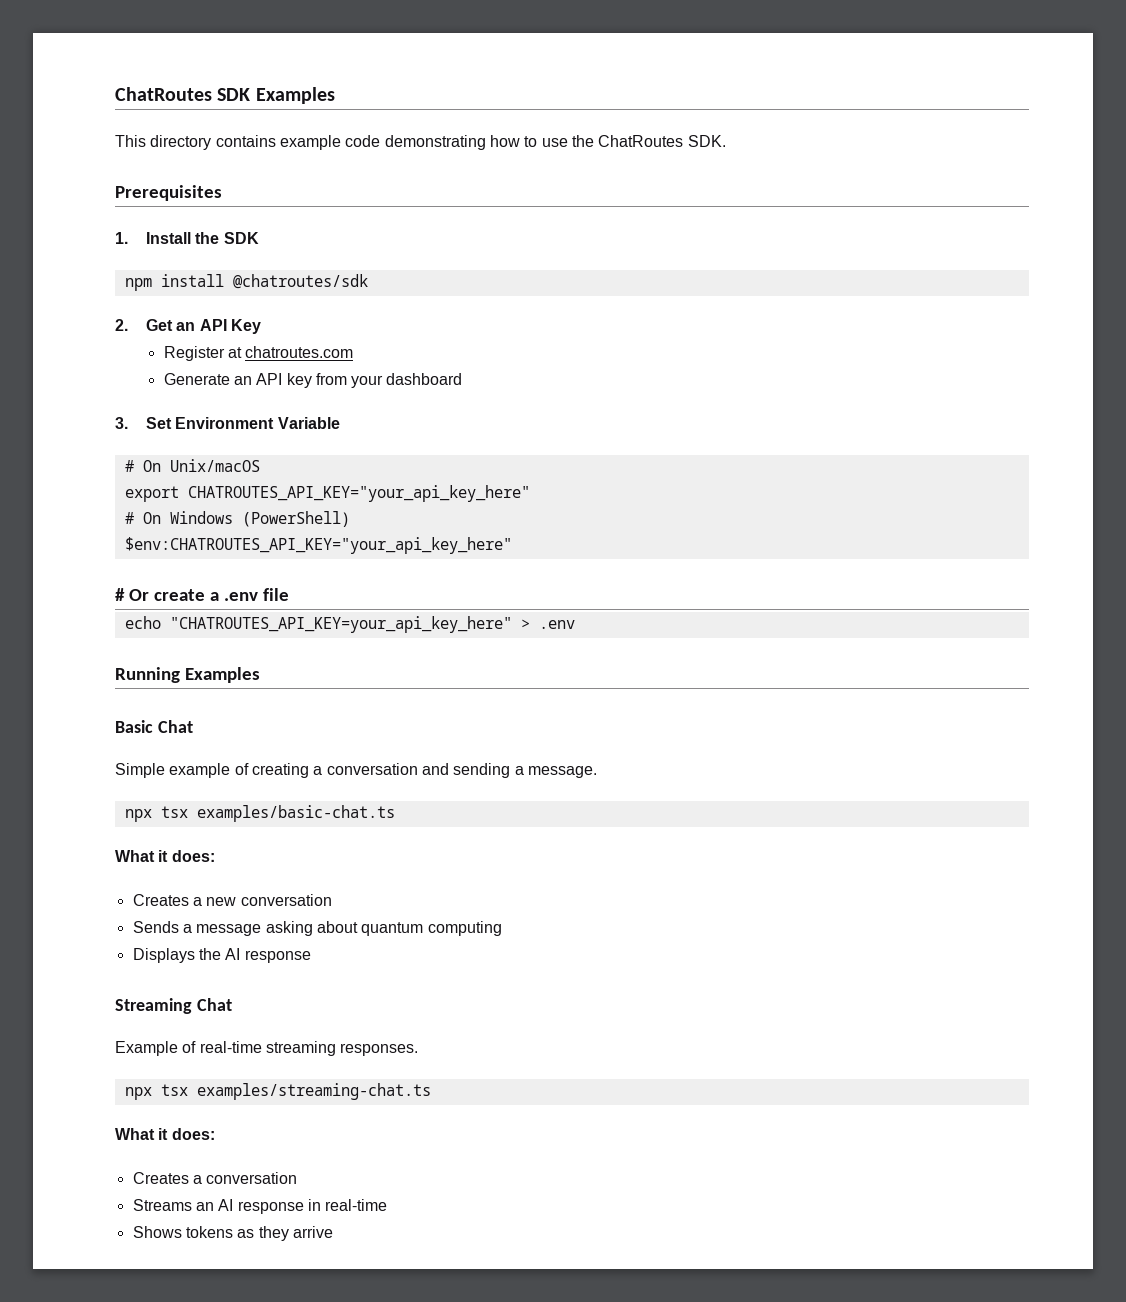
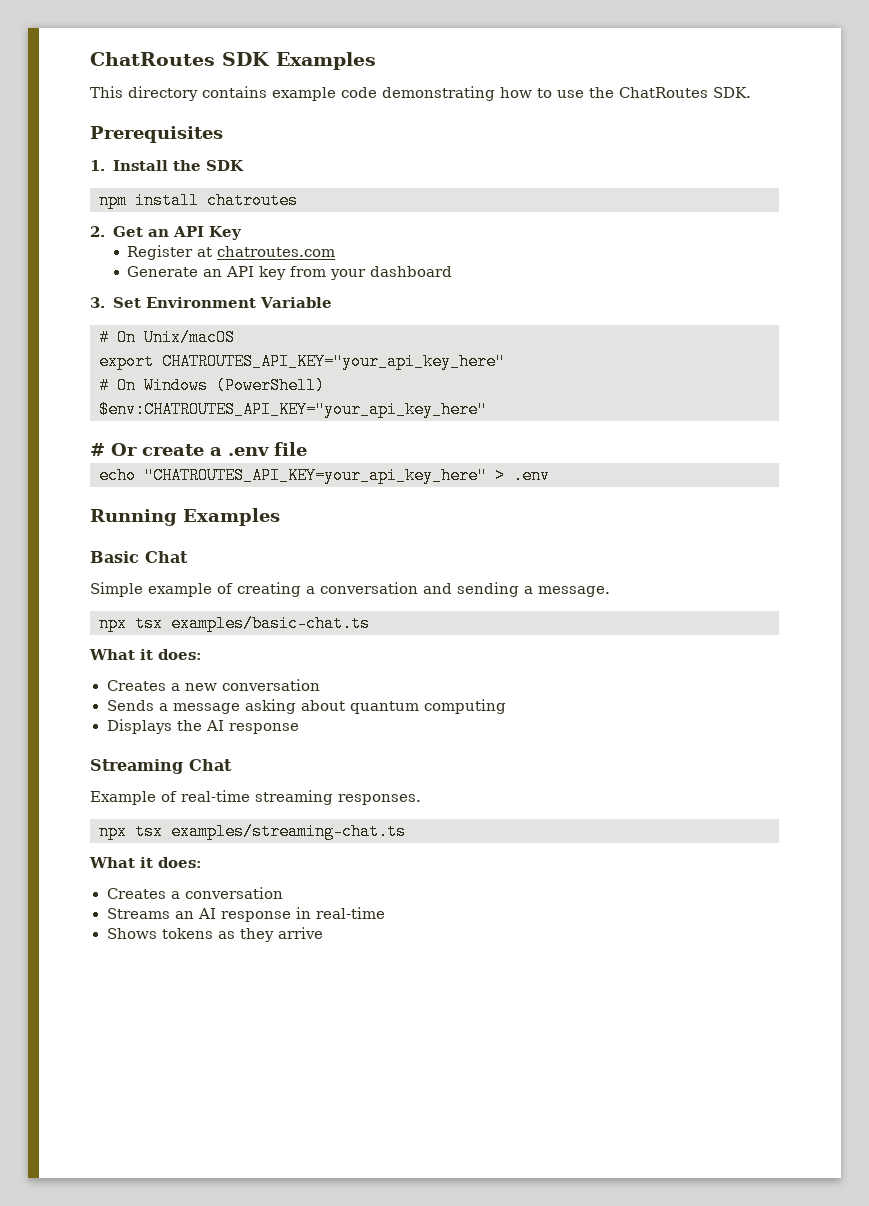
- npm install @chatroutes/sdk
+ npm install chatroutes

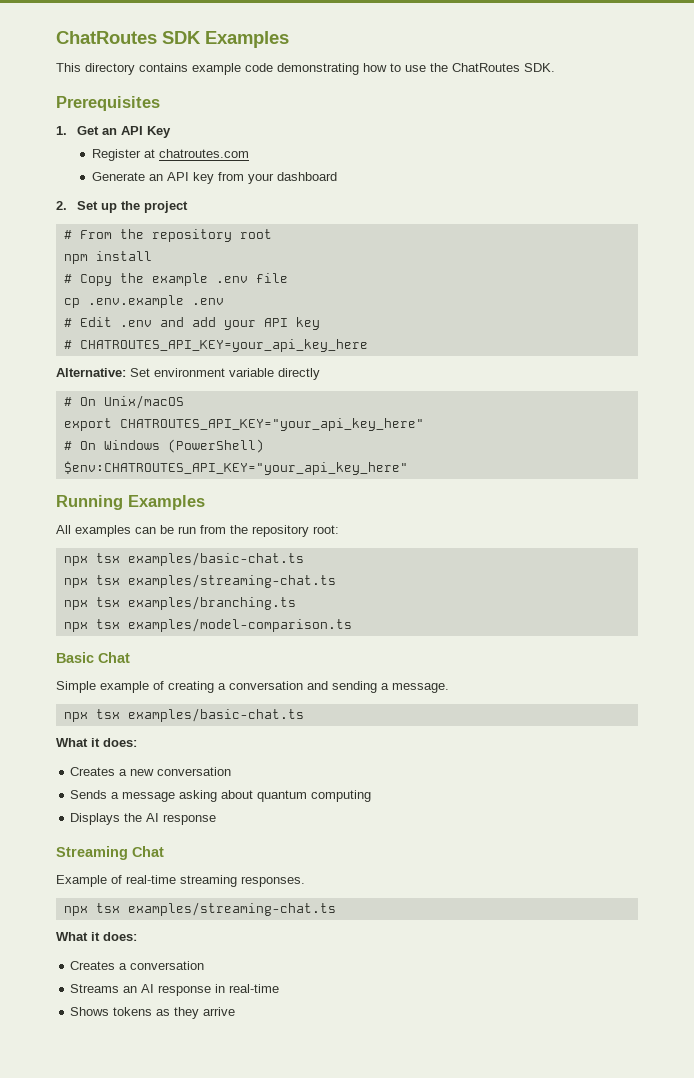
- 1. Install the SDK
- npm install chatroutes
- 2. Get an API Key
+ 1. Get an API Key
- 3. Set Environment Variable
+ 2. Set up the project
+ # From the repository root
+ npm install
+ # Copy the example .env file
+ cp .env.example .env
+ # Edit .env and add your API key
+ # CHATROUTES_API_KEY=your_api_key_here
+ Alternative: Set environment variable directly
- # Or create a .env file
- echo "CHATROUTES_API_KEY=your_api_key_here" > .env
  Running Examples
+ All examples can be run from the repository root:
+ npx tsx examples/basic-chat.ts
+ npx tsx examples/streaming-chat.ts
+ npx tsx examples/branching.ts
+ npx tsx examples/model-comparison.ts

